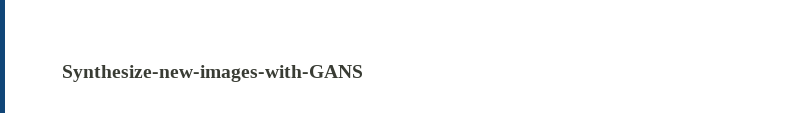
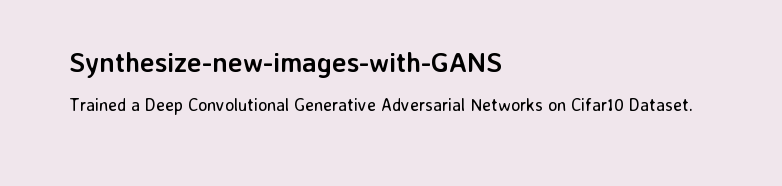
+ Trained a Deep Convolutional Generative Adversarial Networks on Cifar10 Dataset.

